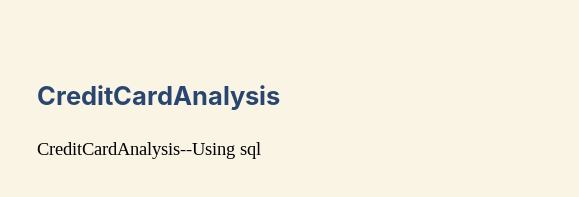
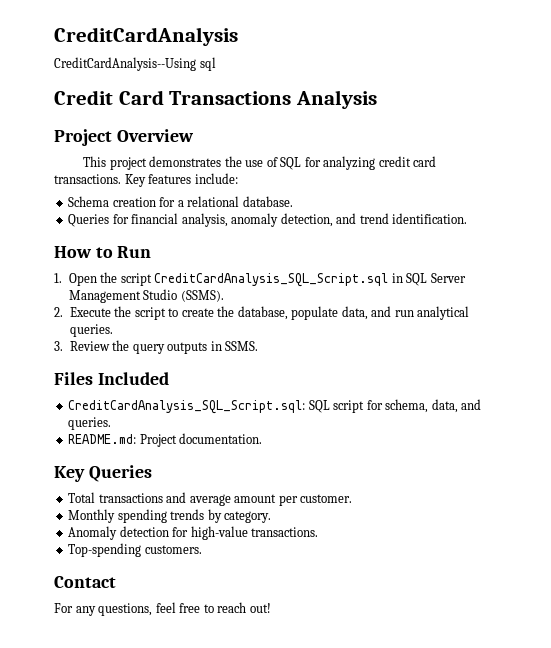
+ Credit Card Transactions Analysis
+ Project Overview
+ This project demonstrates the use of SQL for analyzing credit card transactions. Key features include:
+ Schema creation for a relational database.
+ Queries for financial analysis, anomaly detection, and trend identification.
+ How to Run
+ 1. Open the script CreditCardAnalysis_SQL_Script.sql in SQL Server Management Studio (SSMS).
+ 2. Execute the script to create the database, populate data, and run analytical queries.
+ 3. Review the query outputs in SSMS.
+ Files Included
+ CreditCardAnalysis_SQL_Script.sql: SQL script for schema, data, and queries.
+ README.md: Project documentation.
+ Key Queries
+ Total transactions and average amount per customer.
+ Monthly spending trends by category.
+ Anomaly detection for high-value transactions.
+ Top-spending customers.
+ Contact
+ For any questions, feel free to reach out!

